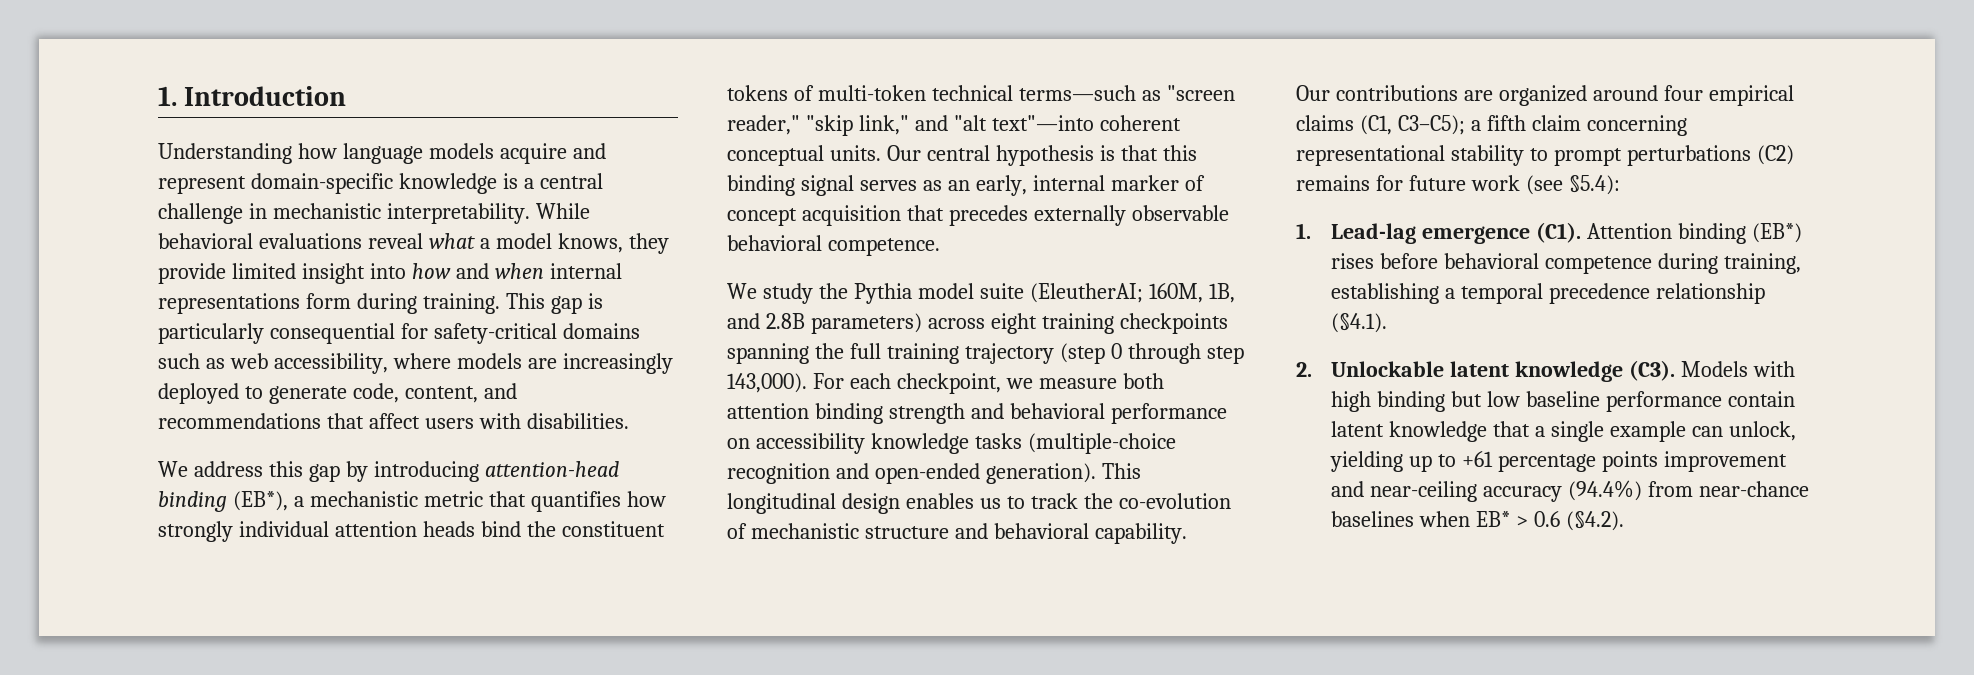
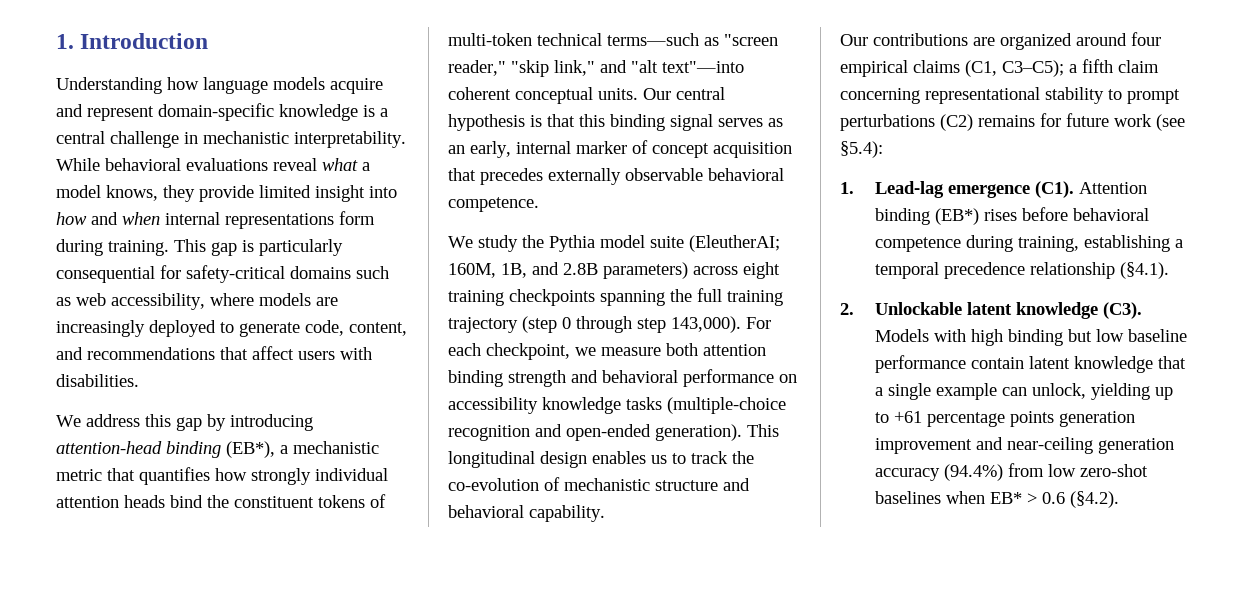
- 2. Unlockable latent knowledge (C3). Models with high binding but low baseline performance contain latent knowledge that a single example can unlock, yielding up to +61 percentage points improvement and near-ceiling accuracy (94.4%) from near-chance baselines when EB* > 0.6 (§4.2).
+ 2. Unlockable latent knowledge (C3). Models with high binding but low baseline performance contain latent knowledge that a single example can unlock, yielding up to +61 percentage points generation improvement and near-ceiling generation accuracy (94.4%) from low zero-shot baselines when EB* > 0.6 (§4.2).

